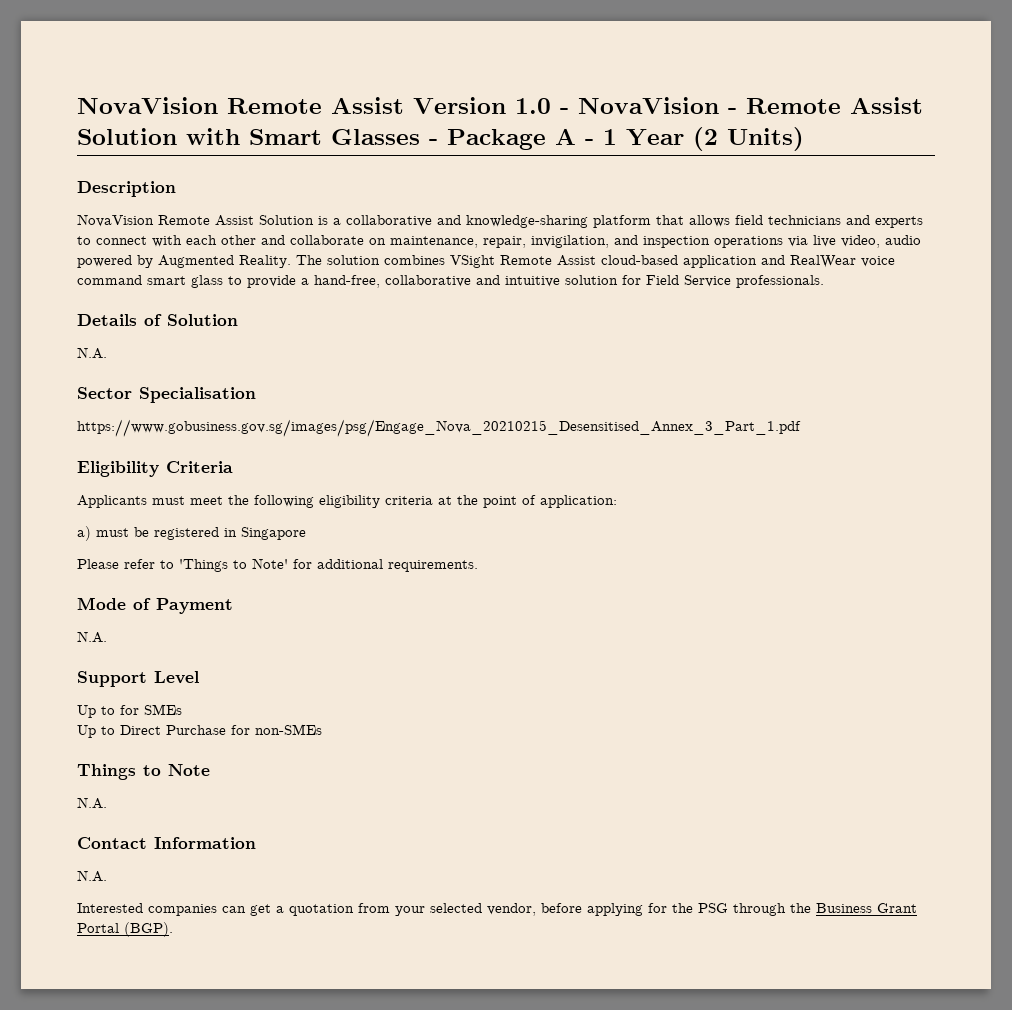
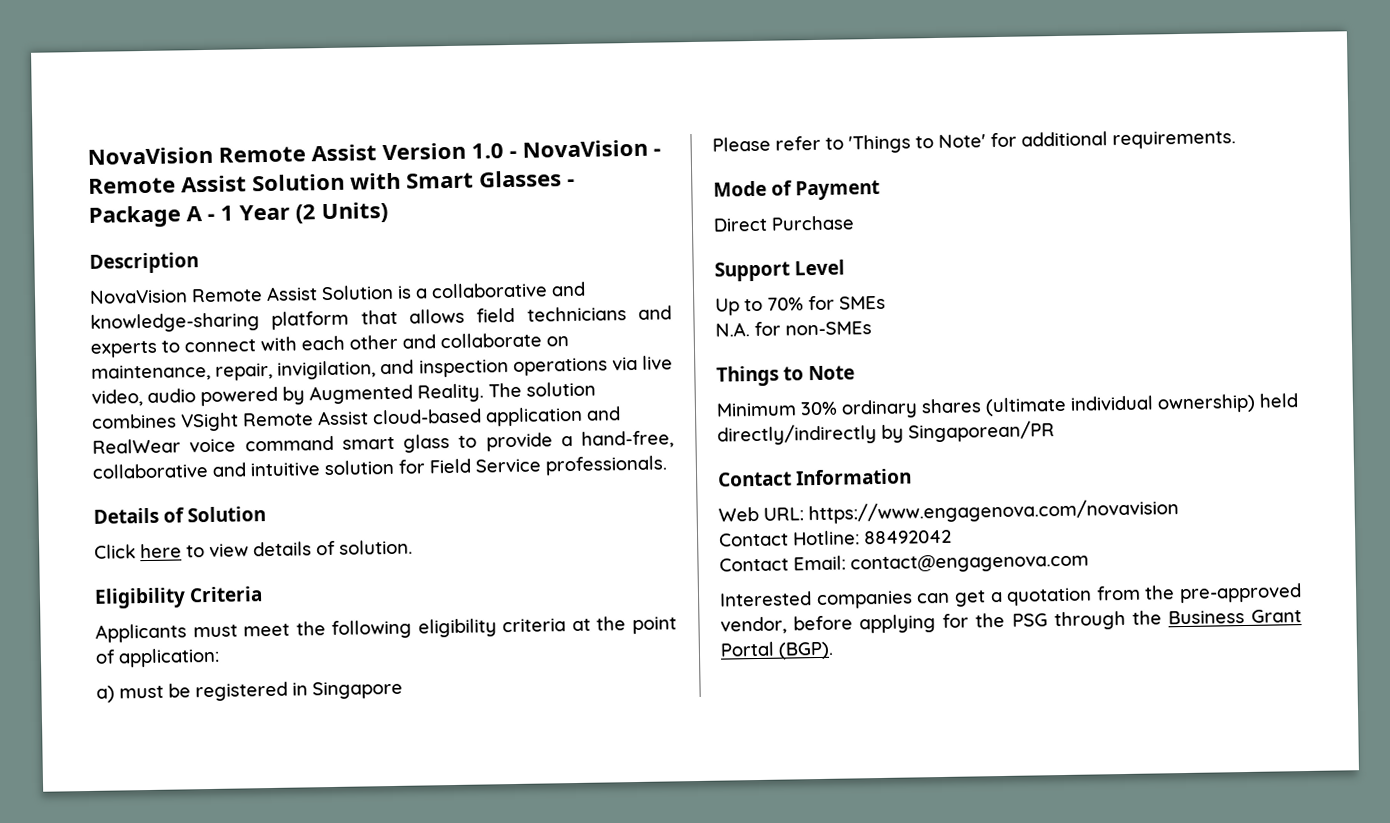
  Details of Solution
- N.A.
- Sector Specialisation
- https://www.gobusiness.gov.sg/images/psg/Engage_Nova_20210215_Desensitised_Annex_3_Part_1.pdf
+ Click here to view details of solution.
  Mode of Payment
- N.A.
+ Direct Purchase
- Up to for SMEs
+ Up to 70% for SMEs
- Up to Direct Purchase for non-SMEs
+ N.A. for non-SMEs
  Things to Note
- N.A.
+ Minimum 30% ordinary shares (ultimate individual ownership) held directly/indirectly by Singaporean/PR
  Contact Information
- N.A.
+ Web URL: https://www.engagenova.com/novavision
+ Contact Hotline: 88492042
+ Contact Email: contact@engagenova.com
- Interested companies can get a quotation from your selected vendor, before applying for the PSG through the Business Grant Portal (BGP).
+ Interested companies can get a quotation from the pre-approved vendor, before applying for the PSG through the Business Grant Portal (BGP).

